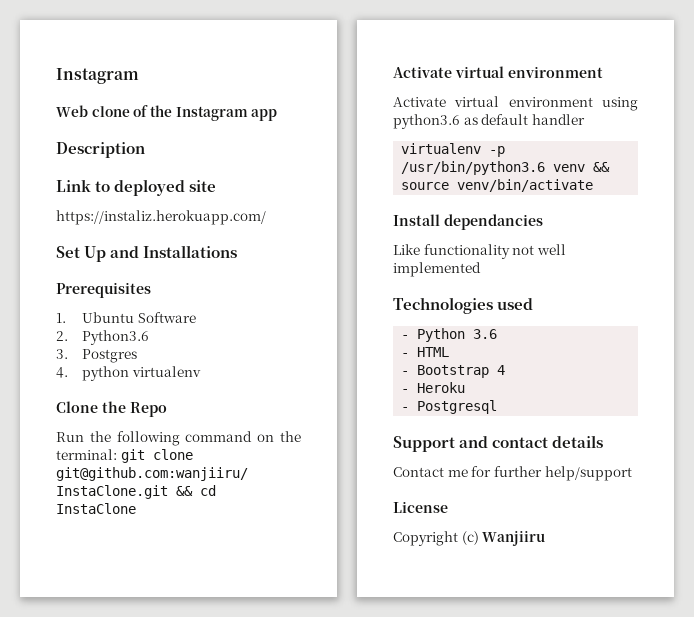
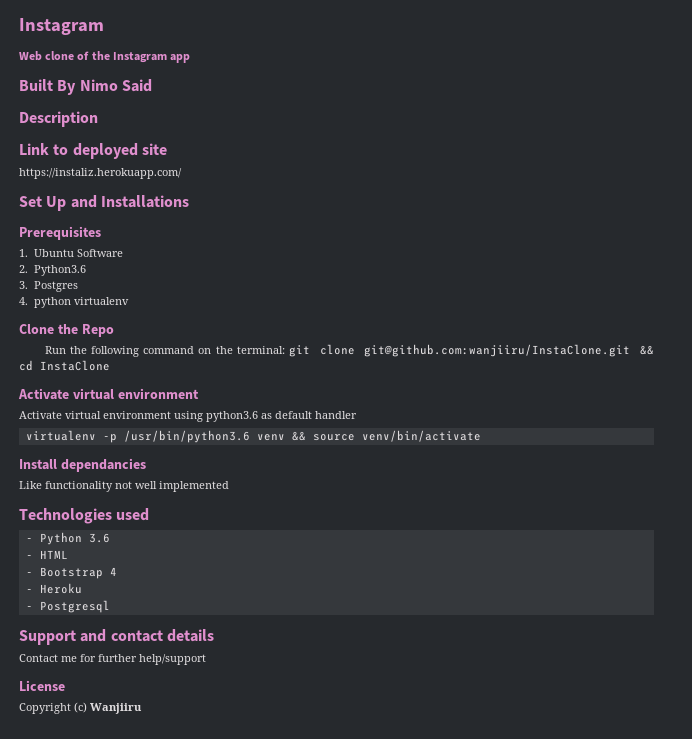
+ Built By Nimo Said

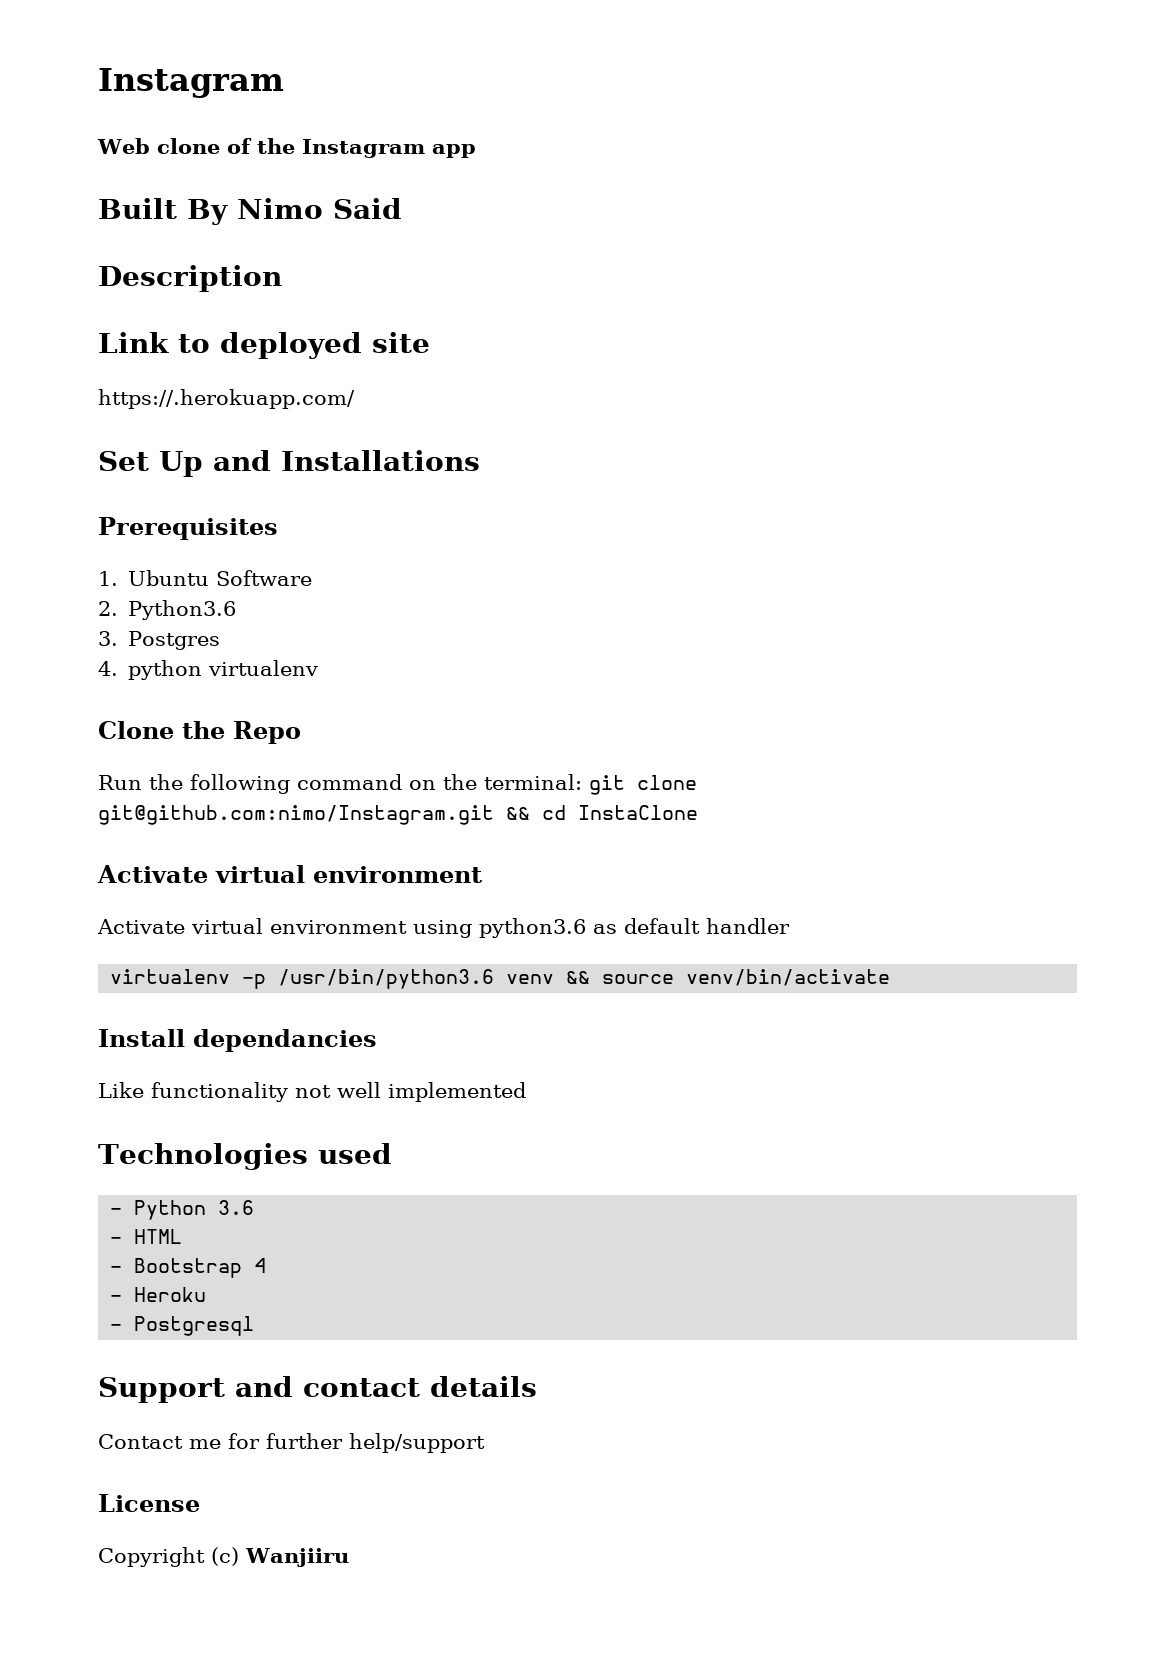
- https://instaliz.herokuapp.com/
+ https://.herokuapp.com/
- Run the following command on the terminal: git clone git@github.com:wanjiiru/InstaClone.git && cd InstaClone
+ Run the following command on the terminal: git clone git@github.com:nimo/Instagram.git && cd InstaClone

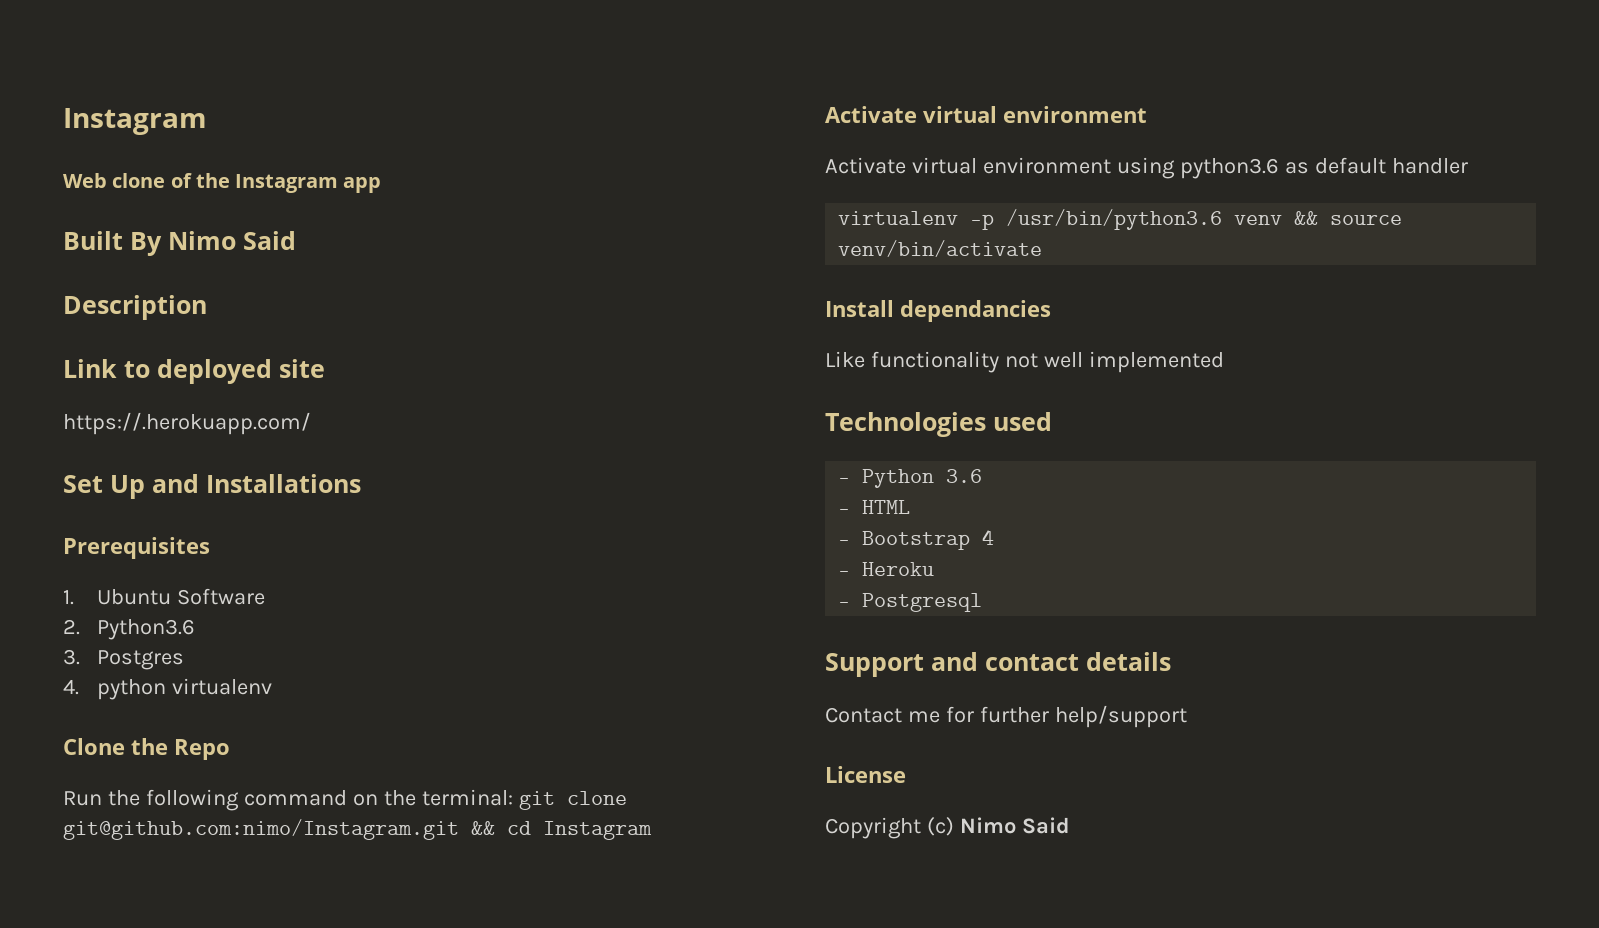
- Run the following command on the terminal: git clone git@github.com:nimo/Instagram.git && cd InstaClone
+ Run the following command on the terminal: git clone git@github.com:nimo/Instagram.git && cd Instagram
- Copyright (c) Wanjiiru
+ Copyright (c) Nimo Said

